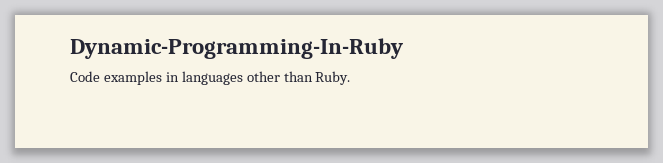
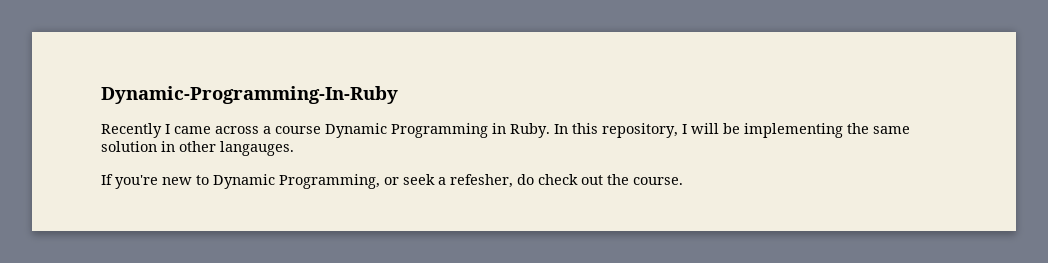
- Code examples in languages other than Ruby.
+ Recently I came across a course Dynamic Programming in Ruby. In this repository, I will be implementing the same solution in other langauges.
+ If you're new to Dynamic Programming, or seek a refesher, do check out the course.

